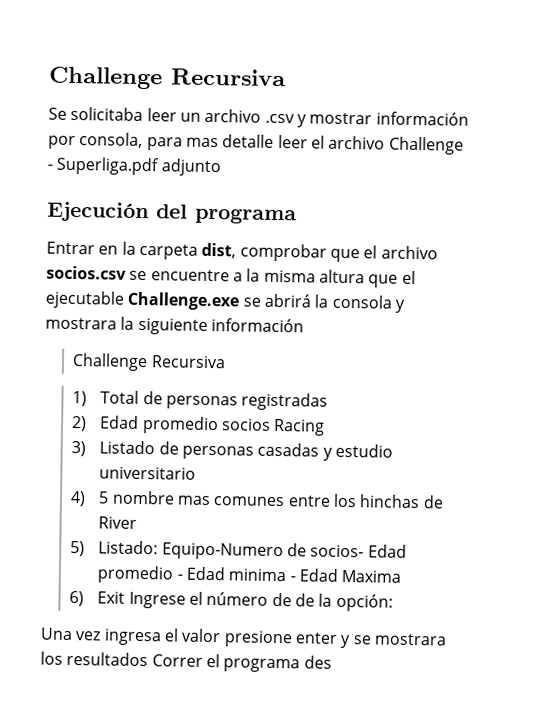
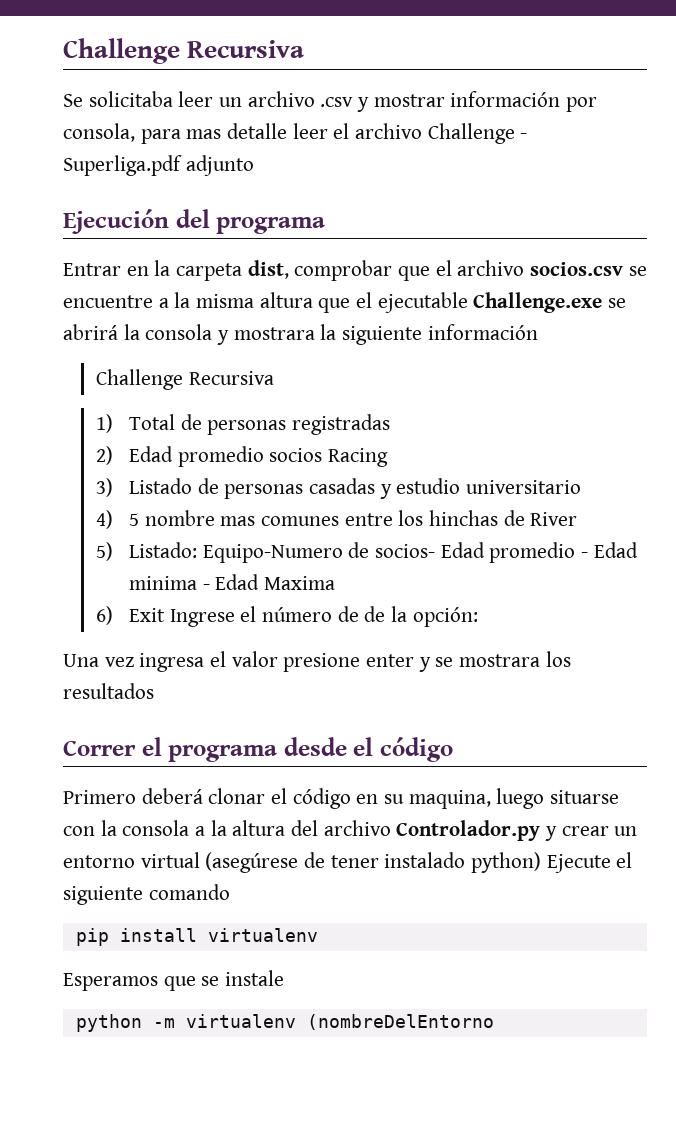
- Una vez ingresa el valor presione enter y se mostrara los resultados Correr el programa des
+ Una vez ingresa el valor presione enter y se mostrara los resultados
+ Correr el programa desde el código
+ Primero deberá clonar el código en su maquina, luego situarse con la consola a la altura del archivo Controlador.py y crear un entorno virtual (asegúrese de tener instalado python) Ejecute el siguiente comando
+ pip install virtualenv
+ Esperamos que se instale
+ python -m virtualenv (nombreDelEntorno

